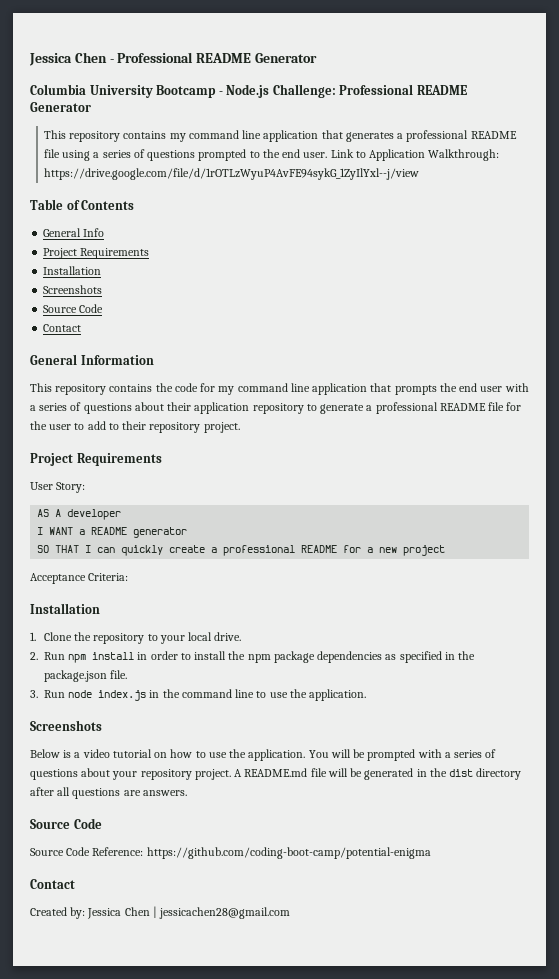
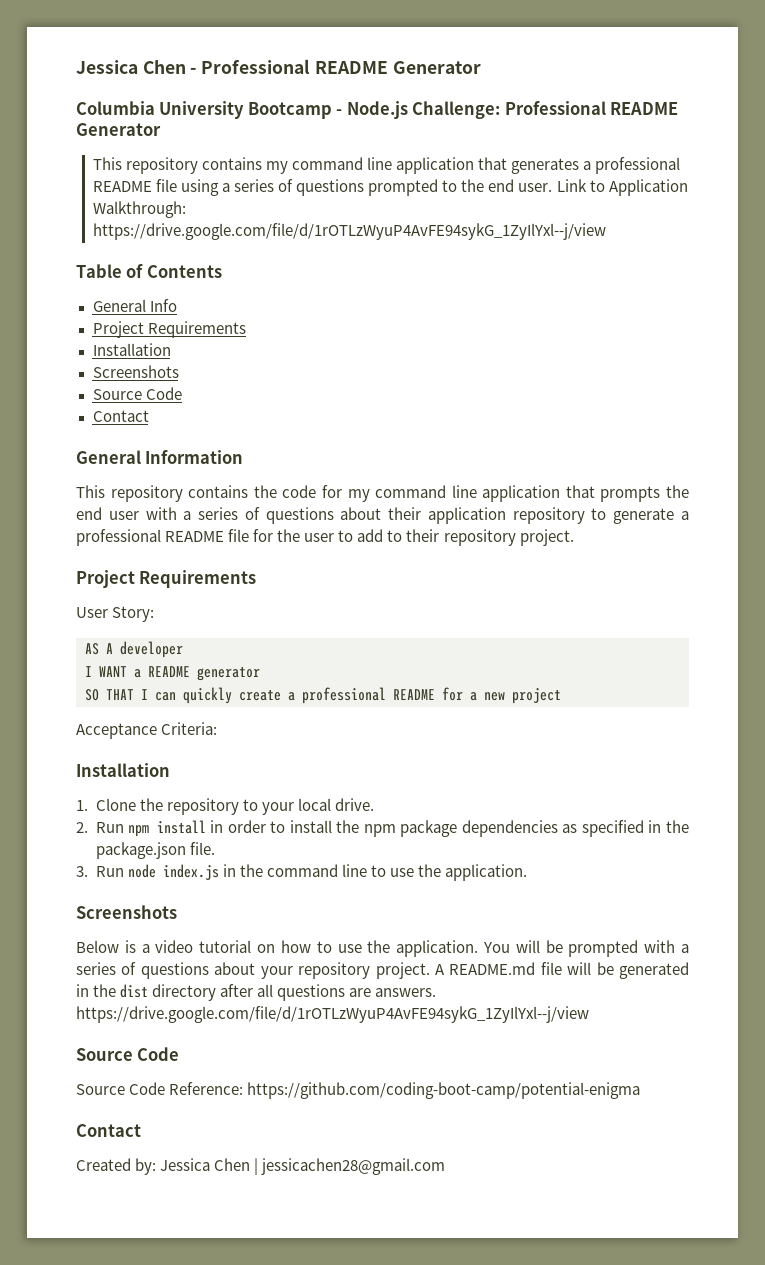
- A README.md file will be generated in the dist directory after all questions are answers.
+ A README.md file will be generated in the dist directory after all questions are answers. https://drive.google.com/file/d/1rOTLzWyuP4AvFE94sykG_1ZyIlYxl--j/view

